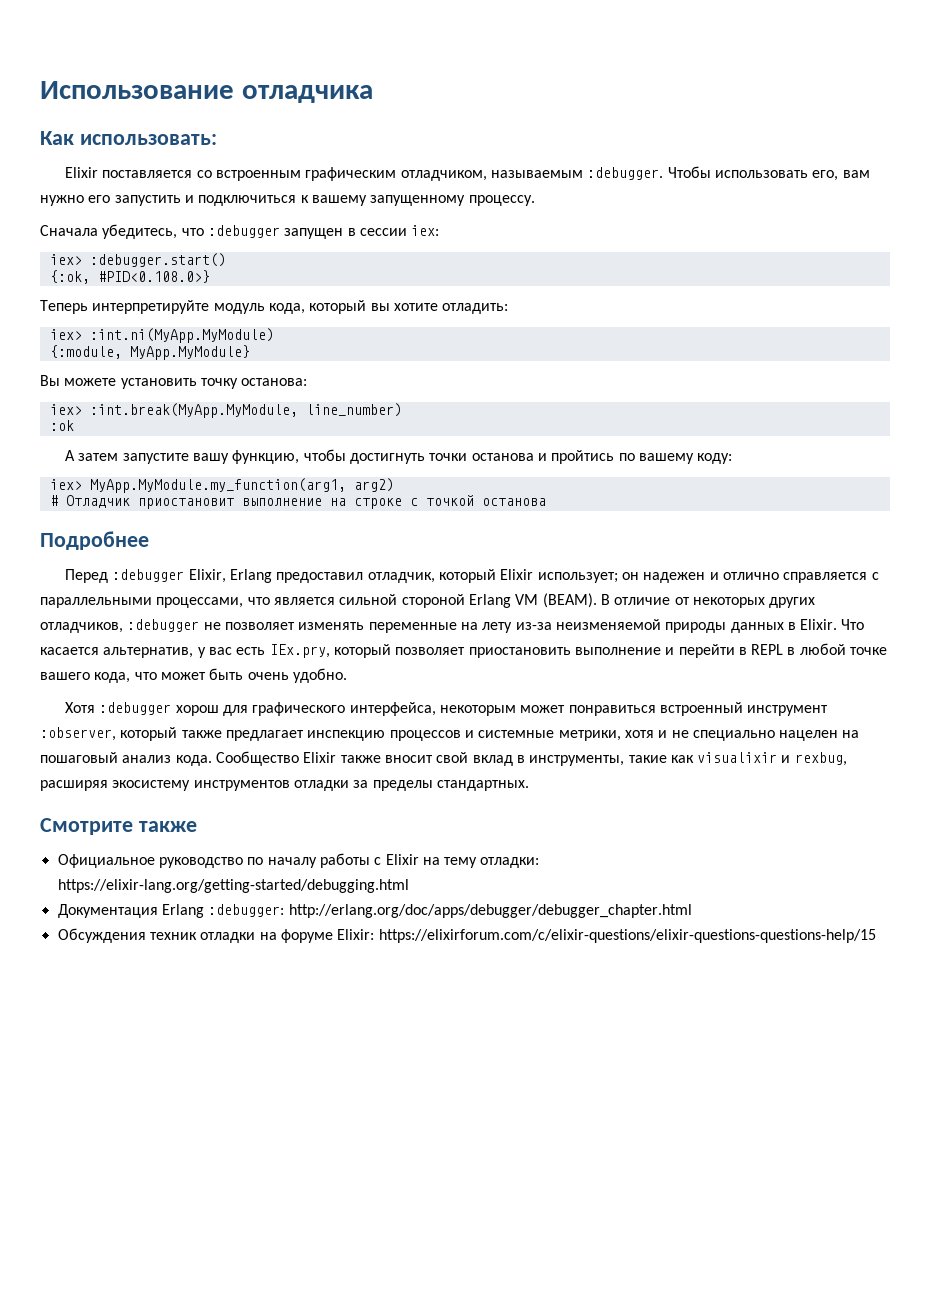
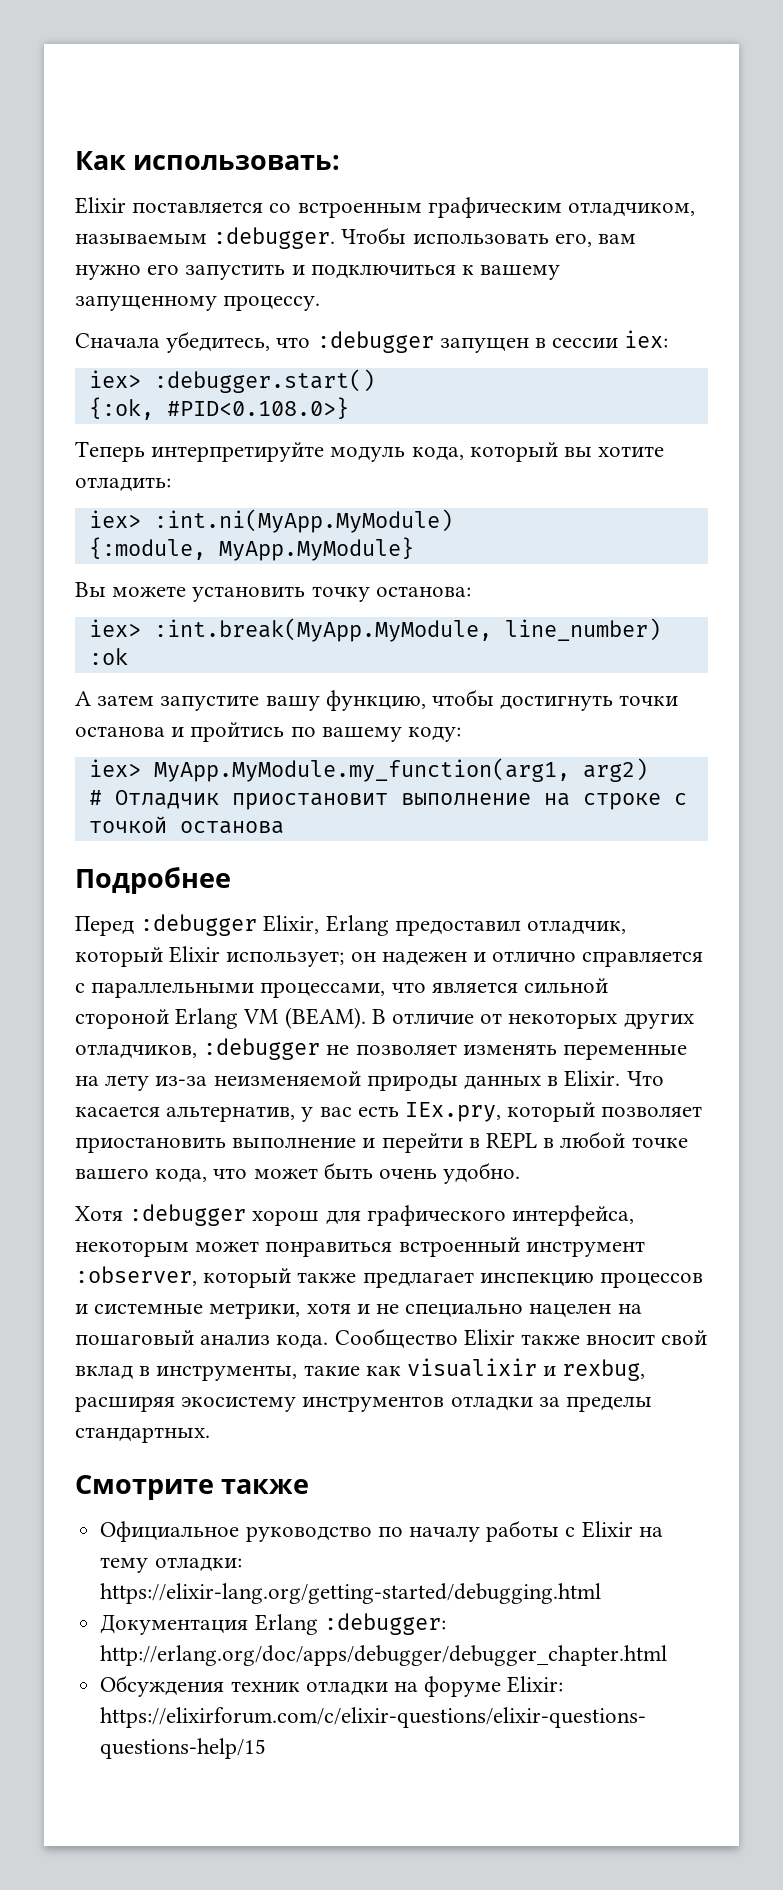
- Использование отладчика

